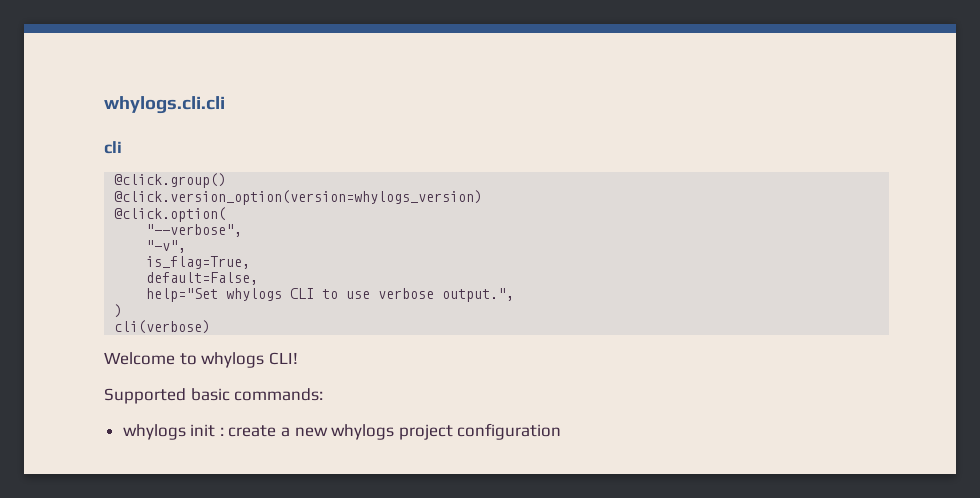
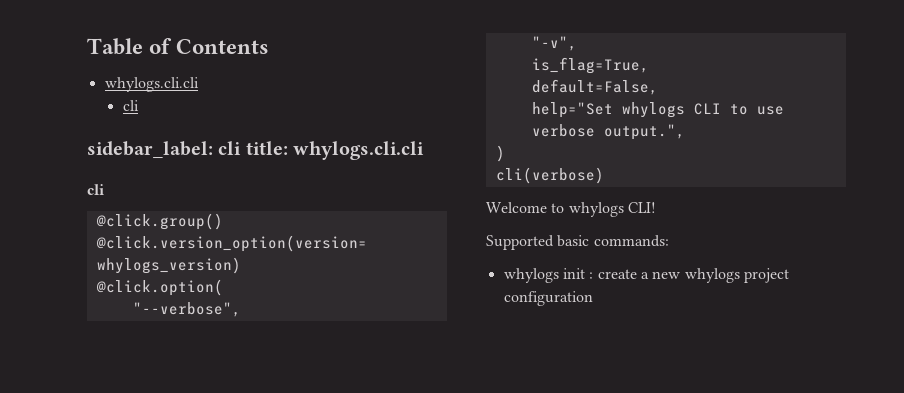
+ Table of Contents
  whylogs.cli.cli
+ cli
+ sidebar_label: cli title: whylogs.cli.cli

